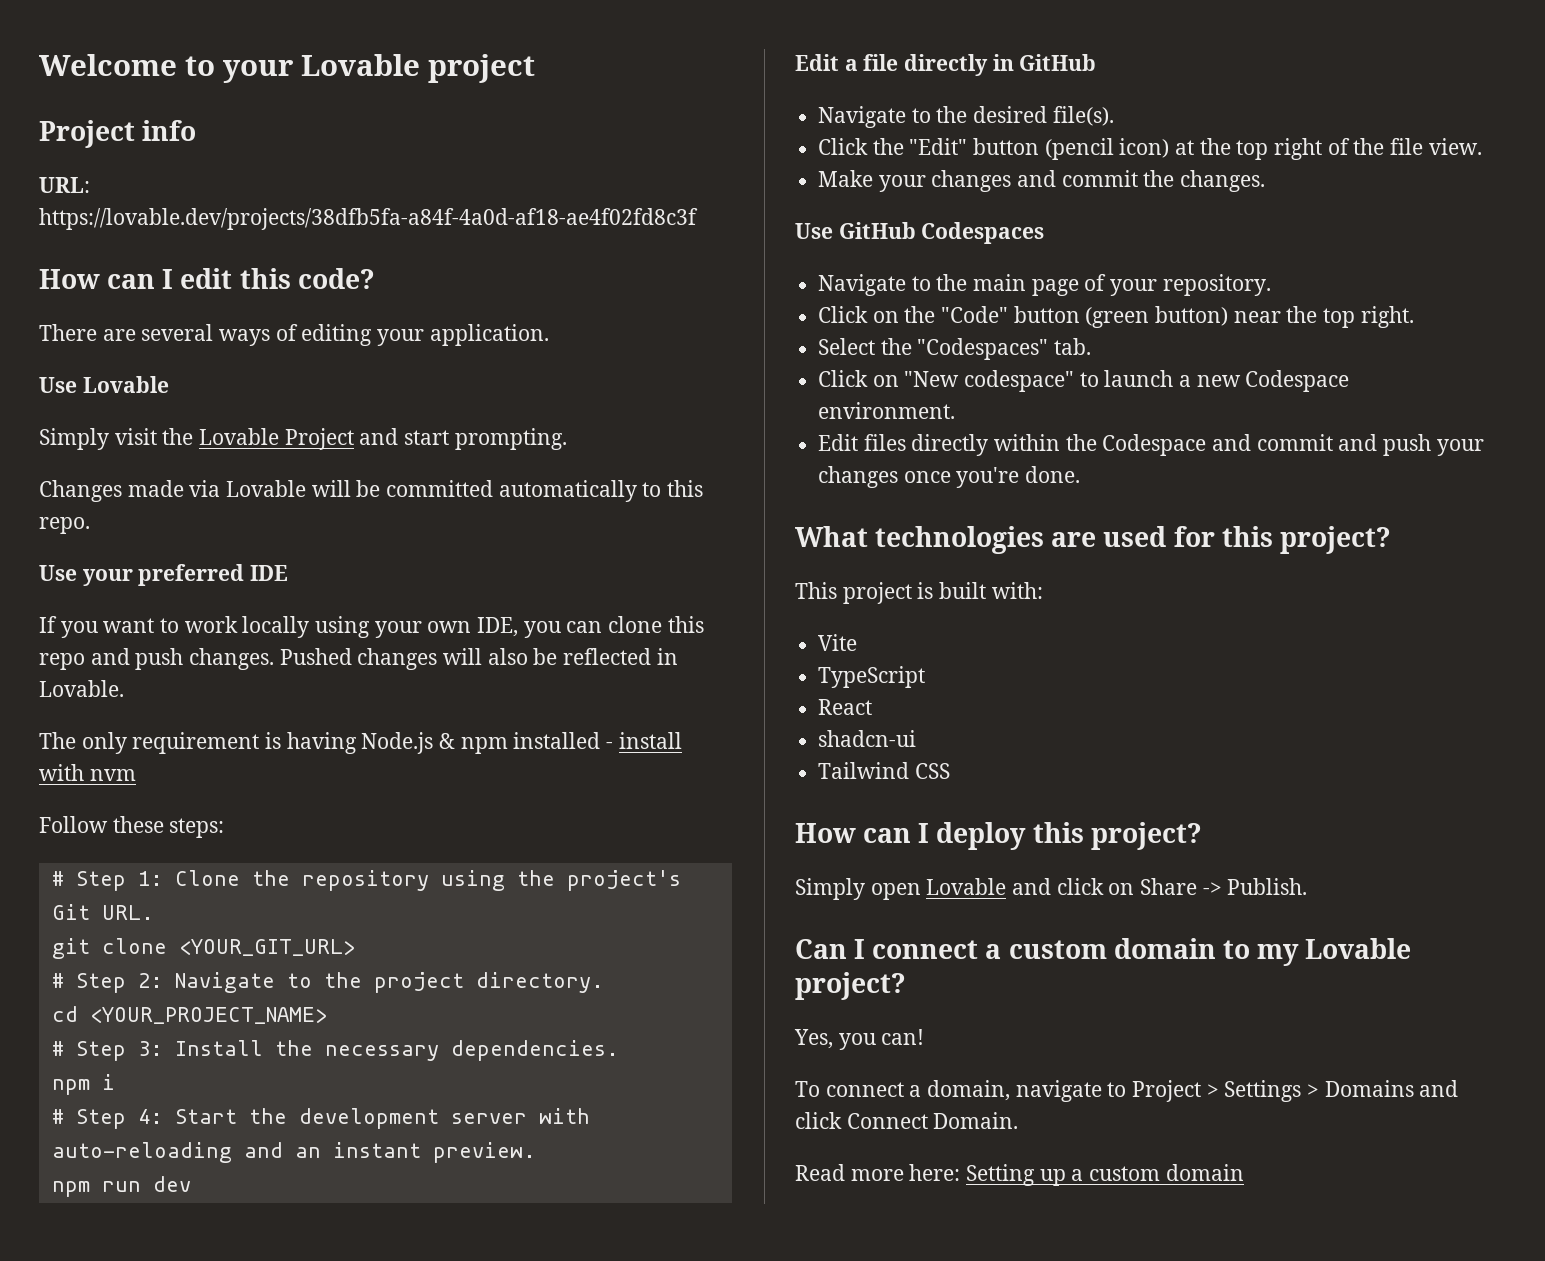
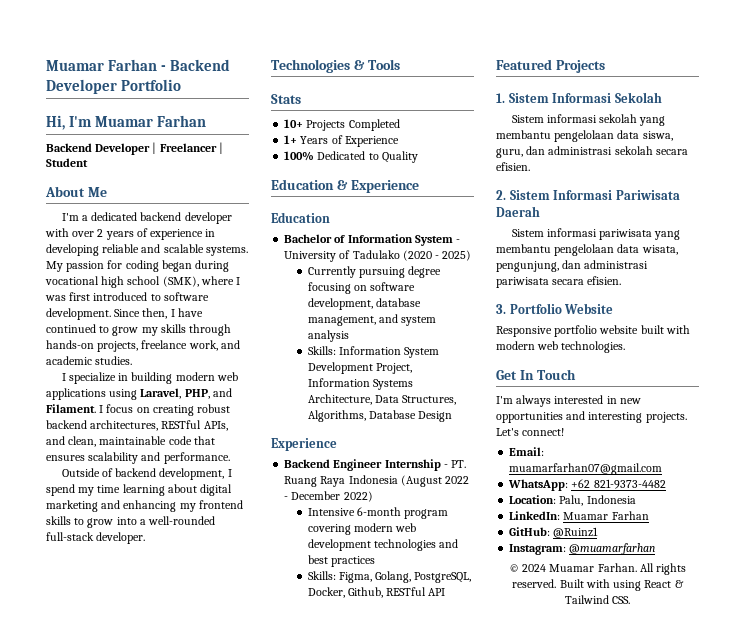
- Welcome to your Lovable project
- Project info
- URL: https://lovable.dev/projects/38dfb5fa-a84f-4a0d-af18-ae4f02fd8c3f
- How can I edit this code?
- There are several ways of editing your application.
- Use Lovable
- Simply visit the Lovable Project and start prompting.
- Changes made via Lovable will be committed automatically to this repo.
- Use your preferred IDE
- If you want to work locally using your own IDE, you can clone this repo and push changes. Pushed changes will also be reflected in Lovable.
- The only requirement is having Node.js & npm installed - install with nvm
- Follow these steps:
- # Step 1: Clone the repository using the project's Git URL.
- git clone <YOUR_GIT_URL>
- # Step 2: Navigate to the project directory.
- cd <YOUR_PROJECT_NAME>
- # Step 3: Install the necessary dependencies.
- npm i
- # Step 4: Start the development server with auto-reloading and an instant preview.
- npm run dev
- Edit a file directly in GitHub
- Navigate to the desired file(s).
- Click the "Edit" button (pencil icon) at the top right of the file view.
- Make your changes and commit the changes.
- Use GitHub Codespaces
- Navigate to the main page of your repository.
- Click on the "Code" button (green button) near the top right.
- Select the "Codespaces" tab.
- Click on "New codespace" to launch a new Codespace environment.
- Edit files directly within the Codespace and commit and push your changes once you're done.
- What technologies are used for this project?
- This project is built with:
- Vite
- TypeScript
- React
- shadcn-ui
- Tailwind CSS
- How can I deploy this project?
- Simply open Lovable and click on Share -> Publish.
- Can I connect a custom domain to my Lovable project?
- Yes, you can!
- To connect a domain, navigate to Project > Settings > Domains and click Connect Domain.
- Read more here: Setting up a custom domain
+ Muamar Farhan - Backend Developer Portfolio
+ Hi, I'm Muamar Farhan
+ Backend Developer | Freelancer | Student
+ About Me
+ I'm a dedicated backend developer with over 2 years of experience in developing reliable and scalable systems. My passion for coding began during vocational high school (SMK), where I was first introduced to software development. Since then, I have continued to grow my skills through hands-on projects, freelance work, and academic studies.
+ I specialize in building modern web applications using Laravel, PHP, and Filament. I focus on creating robust backend architectures, RESTful APIs, and clean, maintainable code that ensures scalability and performance.
+ Outside of backend development, I spend my time learning about digital marketing and enhancing my frontend skills to grow into a well-rounded full-stack developer.
+ Technologies & Tools
+ Stats
+ 10+ Projects Completed
+ 1+ Years of Experience
+ 100% Dedicated to Quality
+ Education & Experience
+ Education
+ Bachelor of Information System - University of Tadulako (2020 - 2025)
+ Currently pursuing degree focusing on software development, database management, and system analysis
+ Skills: Information System Development Project, Information Systems Architecture, Data Structures, Algorithms, Database Design
+ Experience
+ Backend Engineer Internship - PT. Ruang Raya Indonesia (August 2022 - December 2022)
+ Intensive 6-month program covering modern web development technologies and best practices
+ Skills: Figma, Golang, PostgreSQL, Docker, Github, RESTful API
+ Featured Projects
+ 1. Sistem Informasi Sekolah
+ Sistem informasi sekolah yang membantu pengelolaan data siswa, guru, dan administrasi sekolah secara efisien.
+ 2. Sistem Informasi Pariwisata Daerah
+ Sistem informasi pariwisata yang membantu pengelolaan data wisata, pengunjung, dan administrasi pariwisata secara efisien.
+ 3. Portfolio Website
+ Responsive portfolio website built with modern web technologies.
+ Get In Touch
+ I'm always interested in new opportunities and interesting projects. Let's connect!
+ Email: muamarfarhan07@gmail.com
+ WhatsApp: +62 821-9373-4482
+ Location: Palu, Indonesia
+ LinkedIn: Muamar Farhan
+ GitHub: @Ruinz1
+ Instagram: @muamarfarhan
+ © 2024 Muamar Farhan. All rights reserved. Built with using React & Tailwind CSS.

